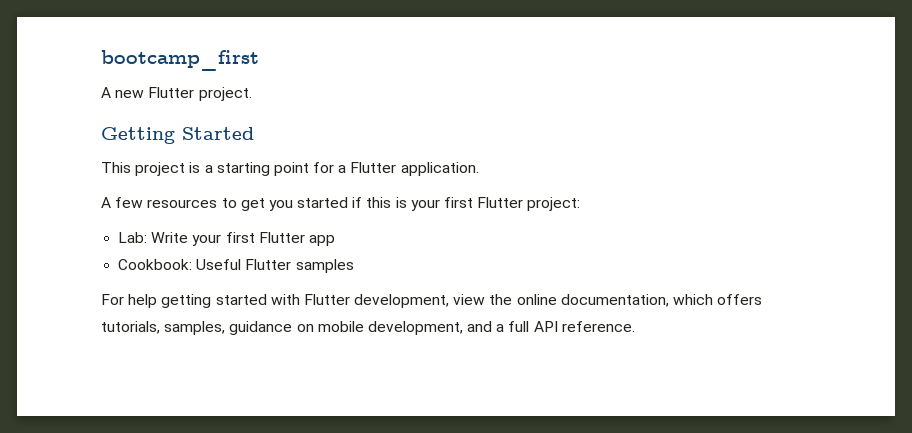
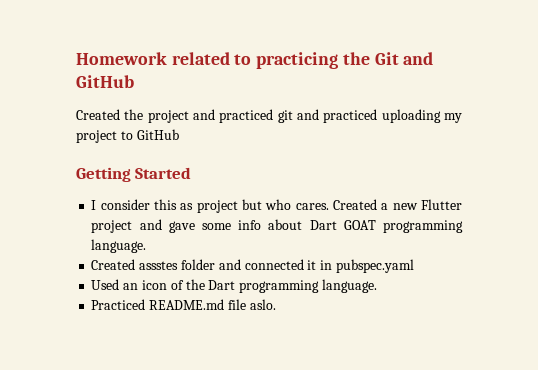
- bootcamp_first
- A new Flutter project.
+ Homework related to practicing the Git and GitHub
+ Created the project and practiced git and practiced uploading my project to GitHub
  Getting Started
- This project is a starting point for a Flutter application.
- A few resources to get you started if this is your first Flutter project:
- Lab: Write your first Flutter app
- Cookbook: Useful Flutter samples
- For help getting started with Flutter development, view the online documentation, which offers tutorials, samples, guidance on mobile development, and a full API reference.
+ I consider this as project but who cares. Created a new Flutter project and gave some info about Dart GOAT programming language.
+ Created assstes folder and connected it in pubspec.yaml
+ Used an icon of the Dart programming language.
+ Practiced README.md file aslo.

